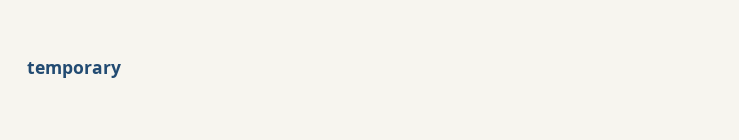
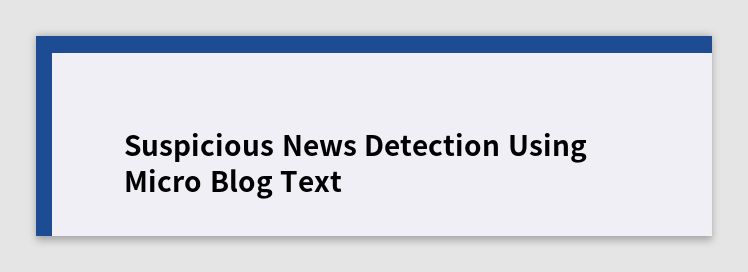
- temporary
+ Suspicious News Detection Using Micro Blog Text

